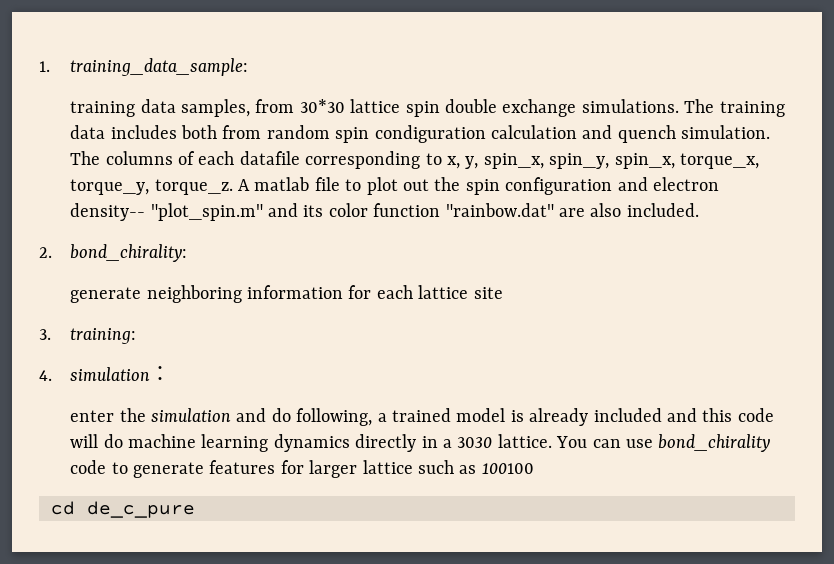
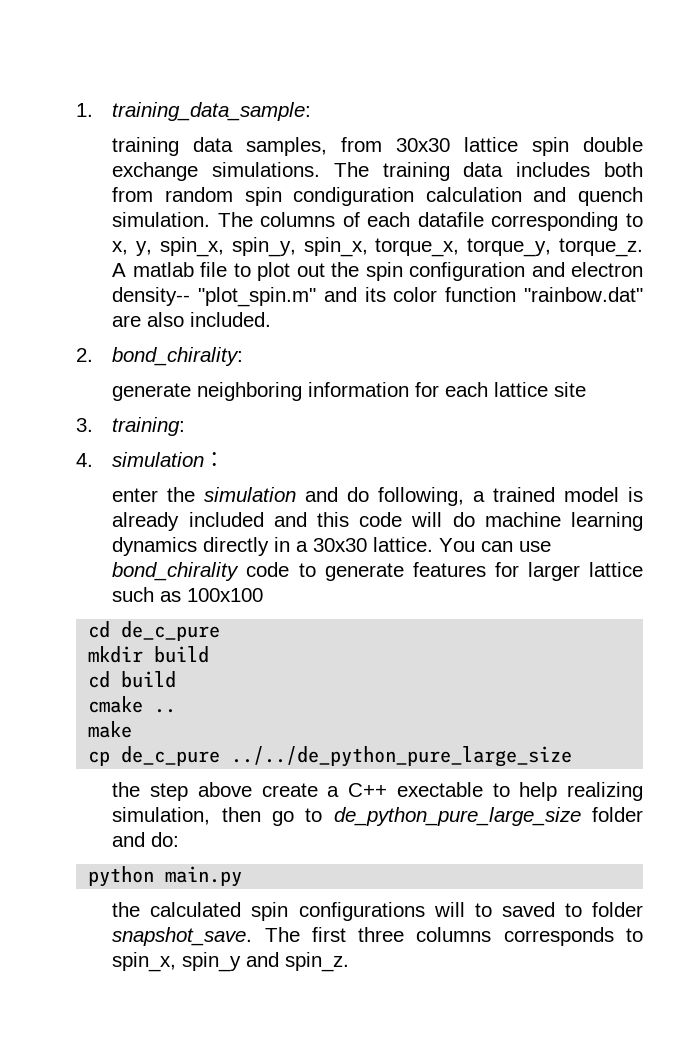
- training data samples, from 30*30 lattice spin double exchange simulations.
+ training data samples, from 30x30 lattice spin double exchange simulations.
- enter the simulation and do following, a trained model is already included and this code will do machine learning dynamics directly in a 3030 lattice.
+ enter the simulation and do following, a trained model is already included and this code will do machine learning dynamics directly in a 30x30 lattice.
- You can use bond_chirality code to generate features for larger lattice such as 100100
+ You can use bond_chirality code to generate features for larger lattice such as 100x100
+ mkdir build
+ cd build
+ cmake ..
+ make
+ cp de_c_pure ../../de_python_pure_large_size
+ the step above create a C++ exectable to help realizing simulation, then go to de_python_pure_large_size folder and do:
+ python main.py
+ the calculated spin configurations will to saved to folder snapshot_save. The first three columns corresponds to spin_x, spin_y and spin_z.

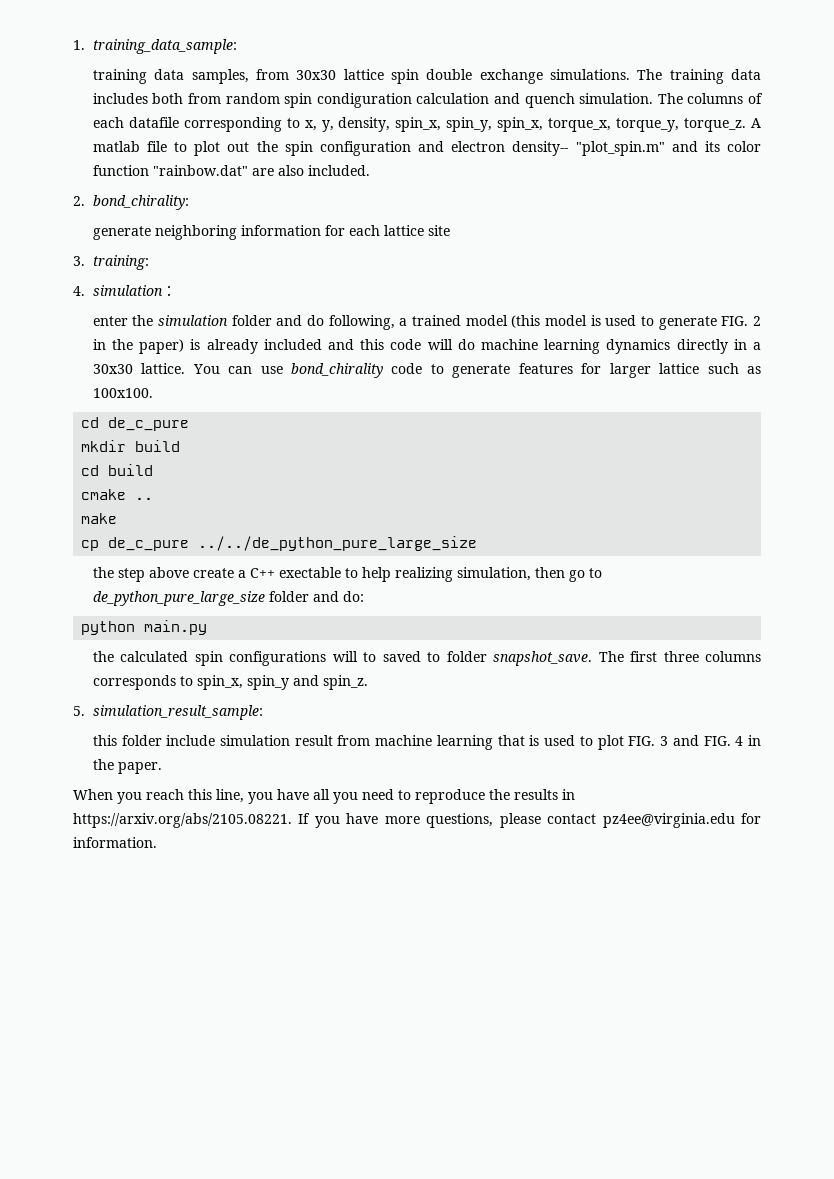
- The columns of each datafile corresponding to x, y, spin_x, spin_y, spin_x, torque_x, torque_y, torque_z.
+ The columns of each datafile corresponding to x, y, density, spin_x, spin_y, spin_x, torque_x, torque_y, torque_z.
- enter the simulation and do following, a trained model is already included and this code will do machine learning dynamics directly in a 30x30 lattice.
+ enter the simulation folder and do following, a trained model (this model is used to generate FIG. 2 in the paper) is already included and this code will do machine learning dynamics directly in a 30x30 lattice.
- You can use bond_chirality code to generate features for larger lattice such as 100x100
+ You can use bond_chirality code to generate features for larger lattice such as 100x100.
+ 5. simulation_result_sample:
+ this folder include simulation result from machine learning that is used to plot FIG. 3 and FIG. 4 in the paper.
+ When you reach this line, you have all you need to reproduce the results in https://arxiv.org/abs/2105.08221. If you have more questions, please contact pz4ee@virginia.edu for information.

